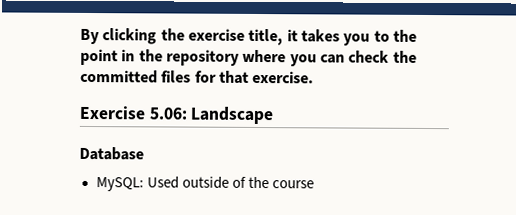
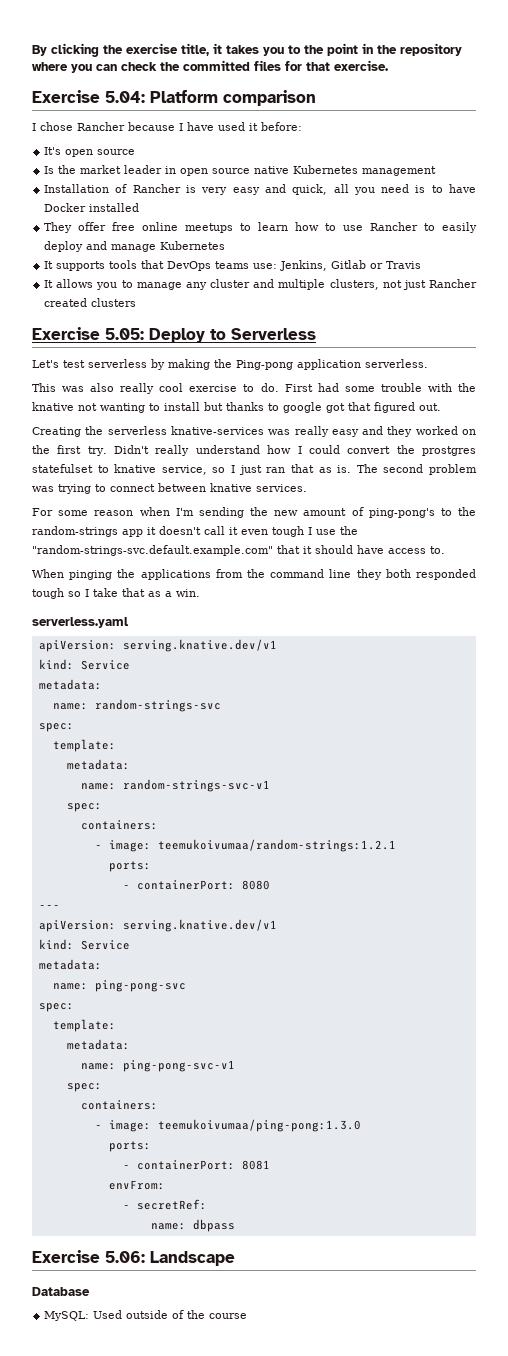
+ Exercise 5.04: Platform comparison
+ I chose Rancher because I have used it before:
+ It's open source
+ Is the market leader in open source native Kubernetes management
+ Installation of Rancher is very easy and quick, all you need is to have Docker installed
+ They offer free online meetups to learn how to use Rancher to easily deploy and manage Kubernetes
+ It supports tools that DevOps teams use: Jenkins, Gitlab or Travis
+ It allows you to manage any cluster and multiple clusters, not just Rancher created clusters
+ Exercise 5.05: Deploy to Serverless
+ Let's test serverless by making the Ping-pong application serverless.
+ This was also really cool exercise to do. First had some trouble with the knative not wanting to install but thanks to google got that figured out.
+ Creating the serverless knative-services was really easy and they worked on the first try. Didn't really understand how I could convert the prostgres statefulset to knative service, so I just ran that as is. The second problem was trying to connect between knative services.
+ For some reason when I'm sending the new amount of ping-pong's to the random-strings app it doesn't call it even tough I use the "random-strings-svc.default.example.com" that it should have access to.
+ When pinging the applications from the command line they both responded tough so I take that as a win.
+ serverless.yaml
+ apiVersion: serving.knative.dev/v1
+ kind: Service
+ metadata:
+ name: random-strings-svc
+ spec:
+ template:
+ metadata:
+ name: random-strings-svc-v1
+ spec:
+ containers:
+ - image: teemukoivumaa/random-strings:1.2.1
+ ports:
+ - containerPort: 8080
+ ---
+ apiVersion: serving.knative.dev/v1
+ kind: Service
+ metadata:
+ name: ping-pong-svc
+ spec:
+ template:
+ metadata:
+ name: ping-pong-svc-v1
+ spec:
+ containers:
+ - image: teemukoivumaa/ping-pong:1.3.0
+ ports:
+ - containerPort: 8081
+ envFrom:
+ - secretRef:
+ name: dbpass

